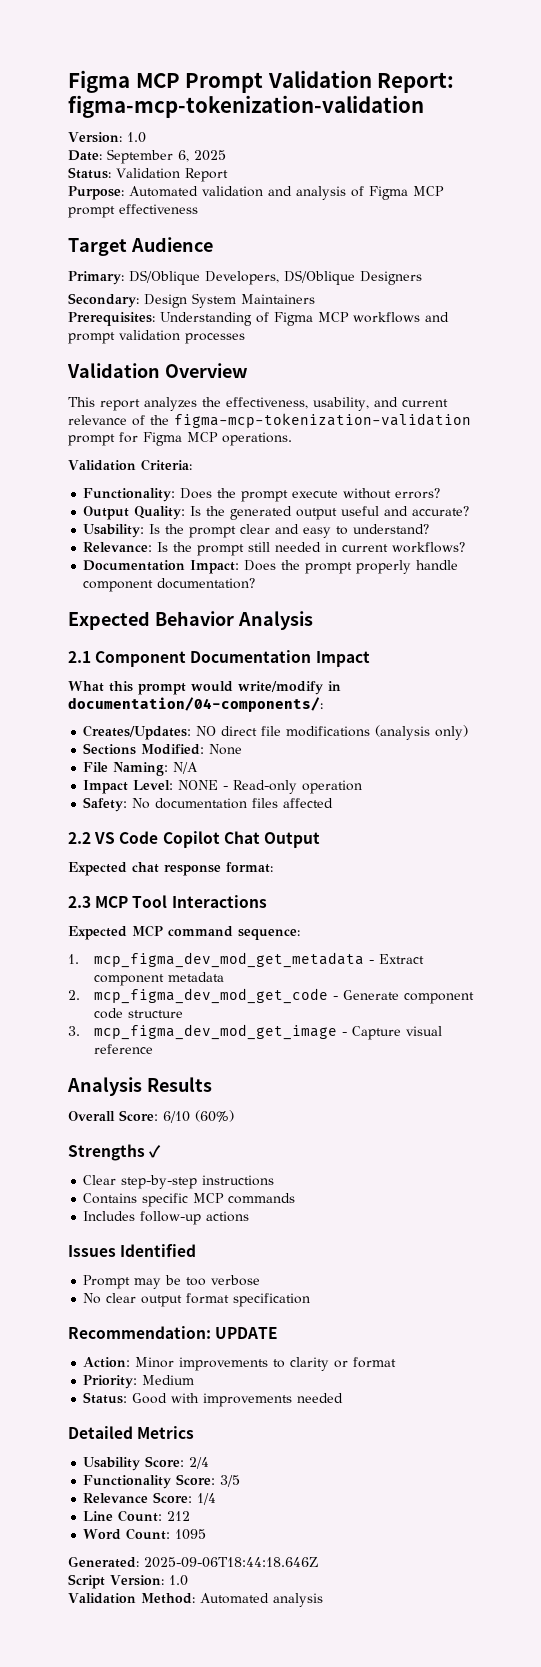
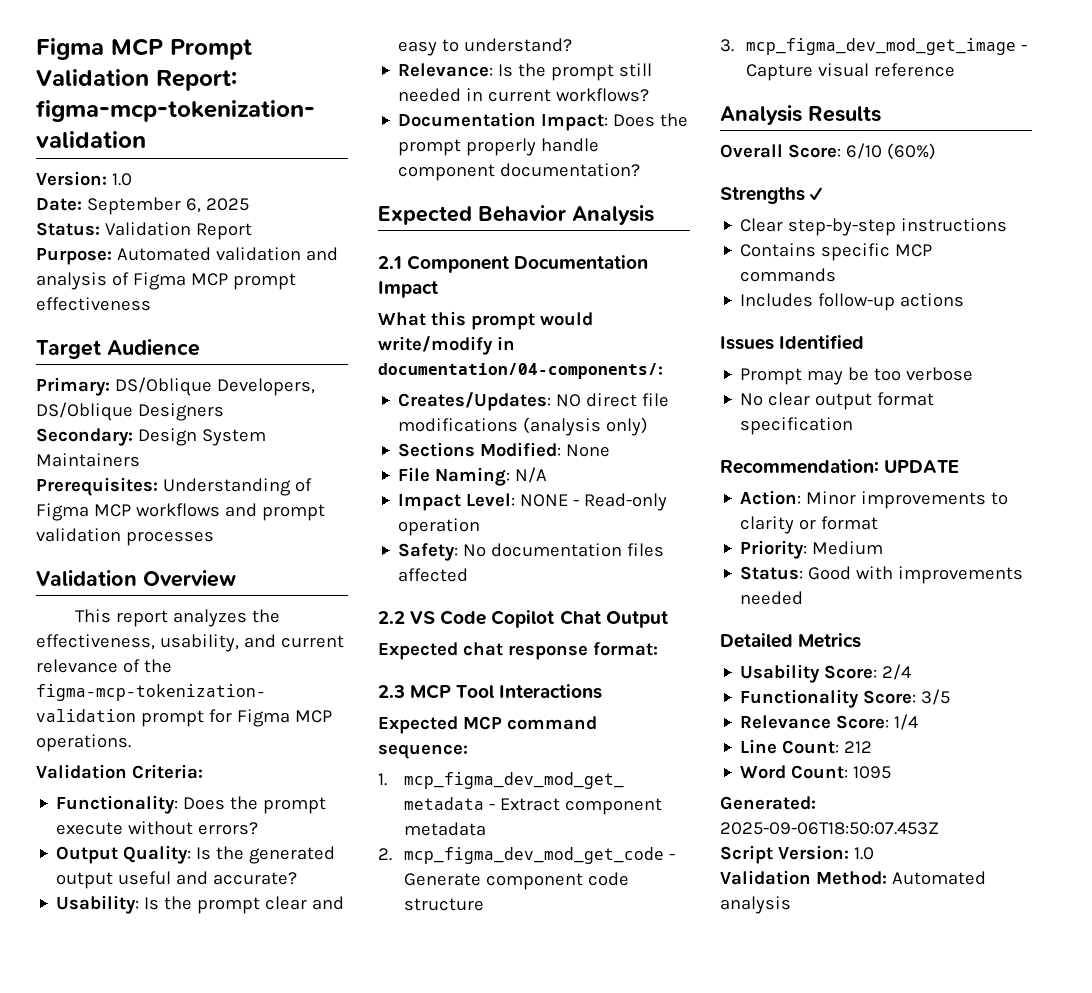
- Generated: 2025-09-06T18:44:18.646Z
+ Generated: 2025-09-06T18:50:07.453Z

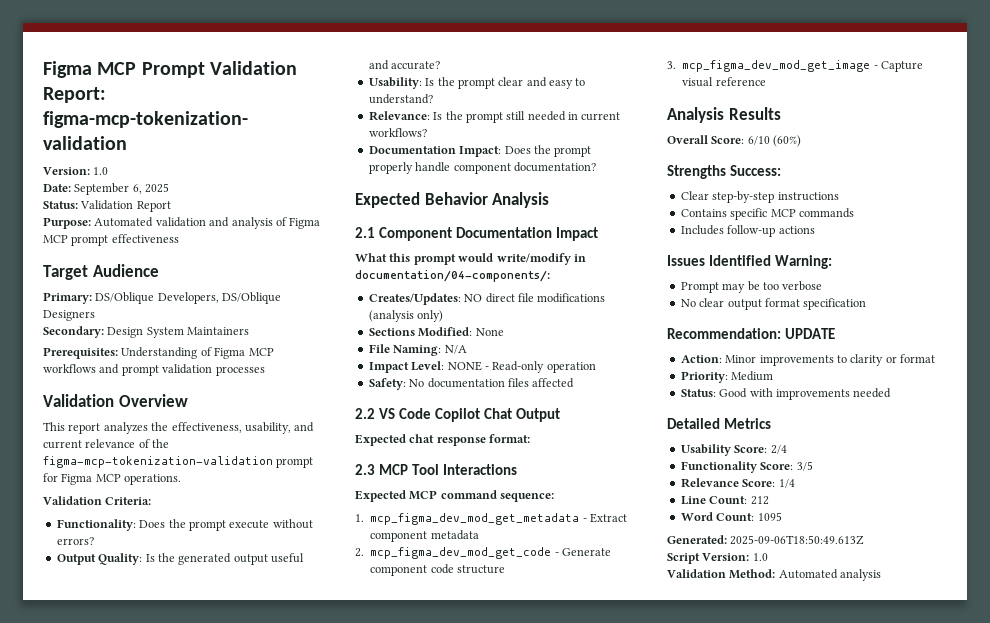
- Strengths ✓
+ Strengths Success:
- Issues Identified
+ Issues Identified Warning:
- Generated: 2025-09-06T18:50:07.453Z
+ Generated: 2025-09-06T18:50:49.613Z

